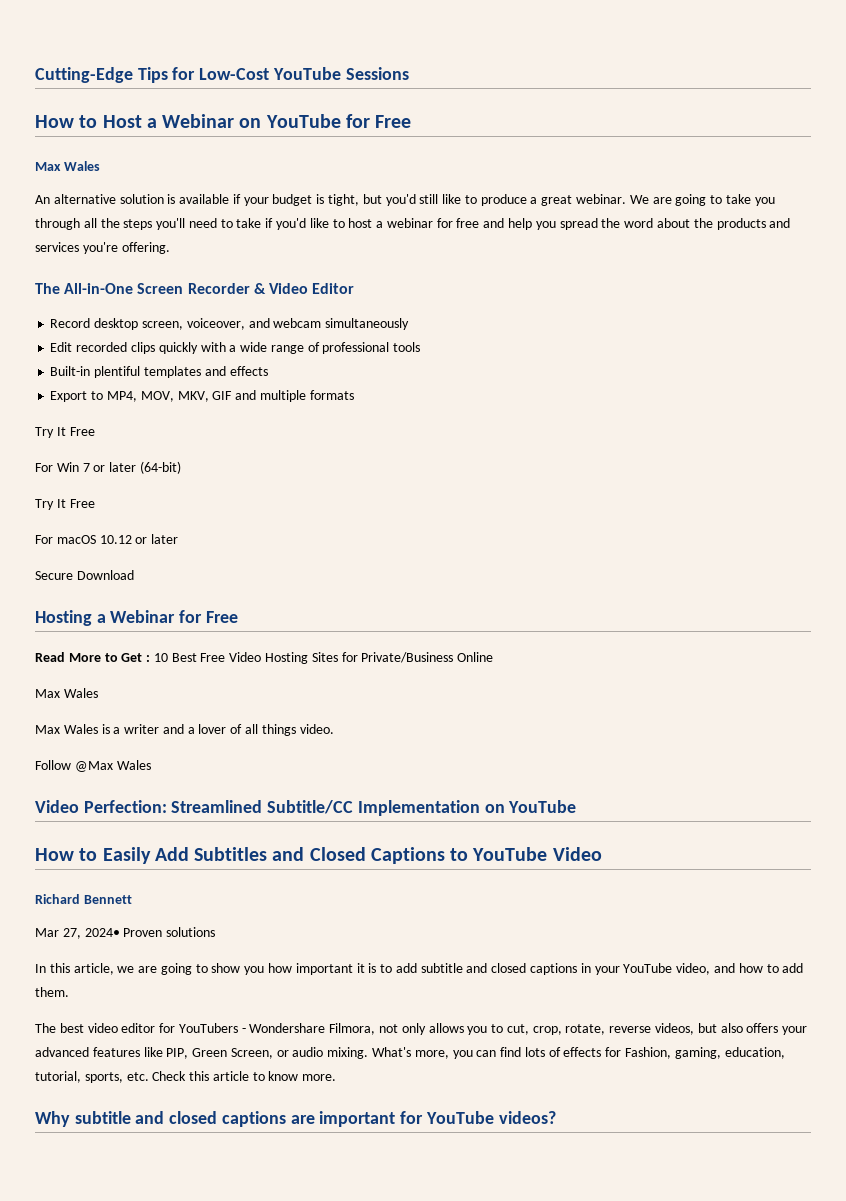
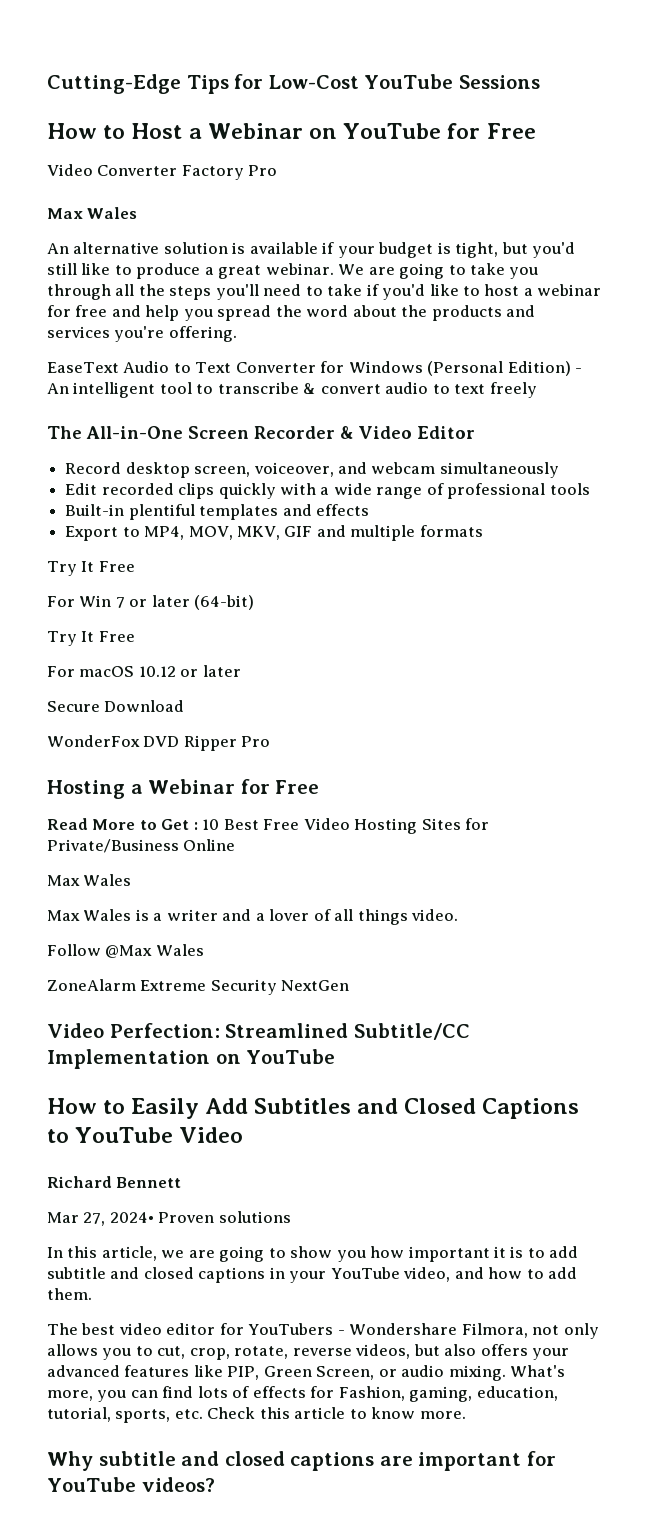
+ Video Converter Factory Pro
+ EaseText Audio to Text Converter for Windows (Personal Edition) - An intelligent tool to transcribe & convert audio to text freely
+ WonderFox DVD Ripper Pro
+ ZoneAlarm Extreme Security NextGen

